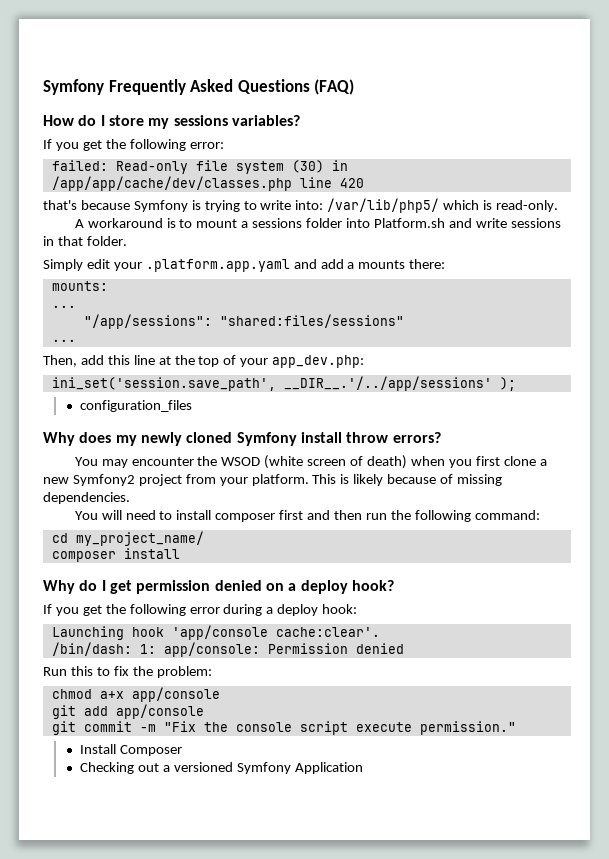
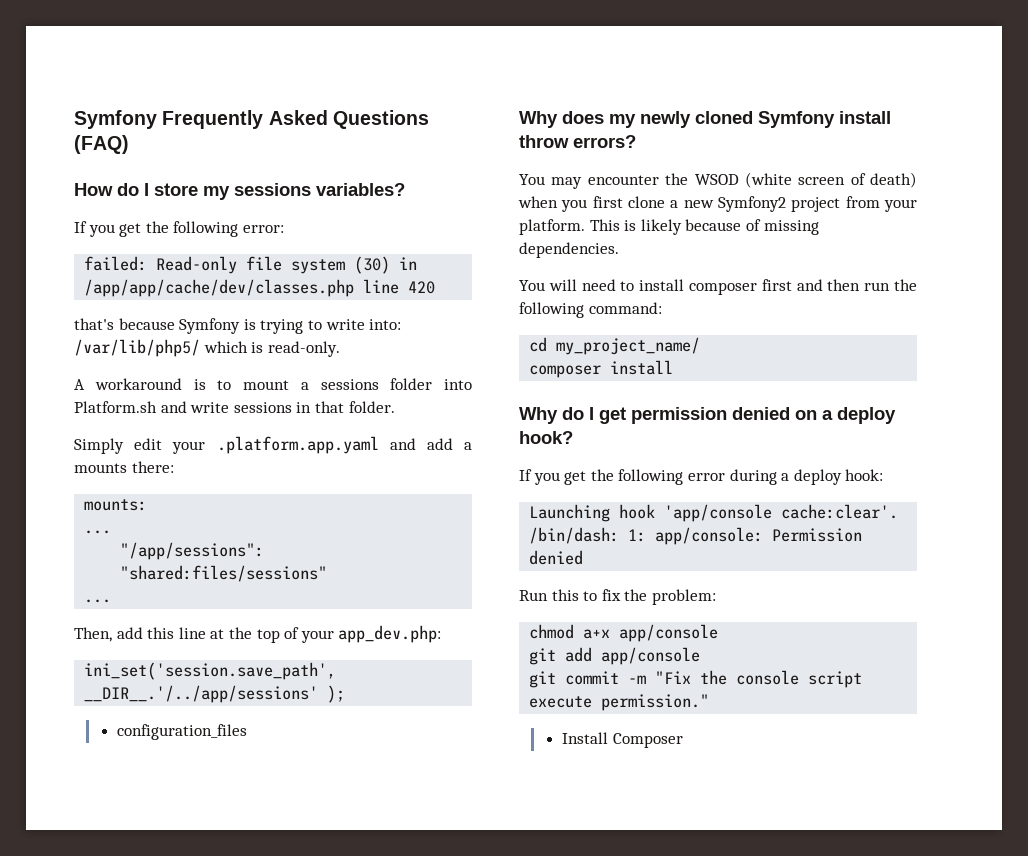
- Checking out a versioned Symfony Application

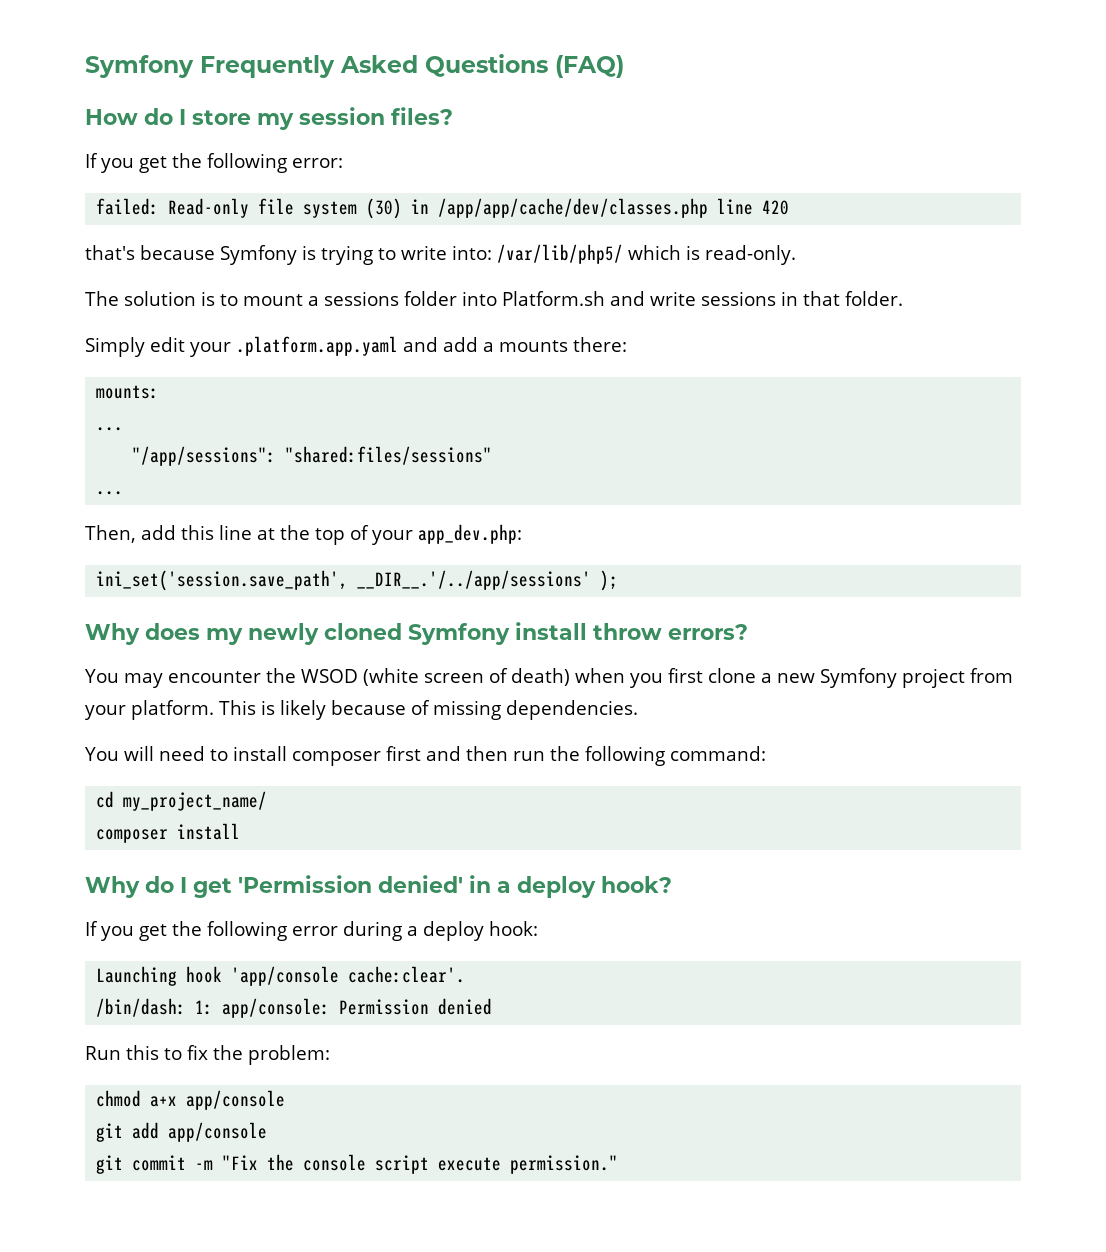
- How do I store my sessions variables?
+ How do I store my session files?
- A workaround is to mount a sessions folder into Platform.sh and write sessions in that folder.
+ The solution is to mount a sessions folder into Platform.sh and write sessions in that folder.
- configuration_files
- You may encounter the WSOD (white screen of death) when you first clone a new Symfony2 project from your platform.
+ You may encounter the WSOD (white screen of death) when you first clone a new Symfony project from your platform.
- Why do I get permission denied on a deploy hook?
+ Why do I get 'Permission denied' in a deploy hook?
- Install Composer

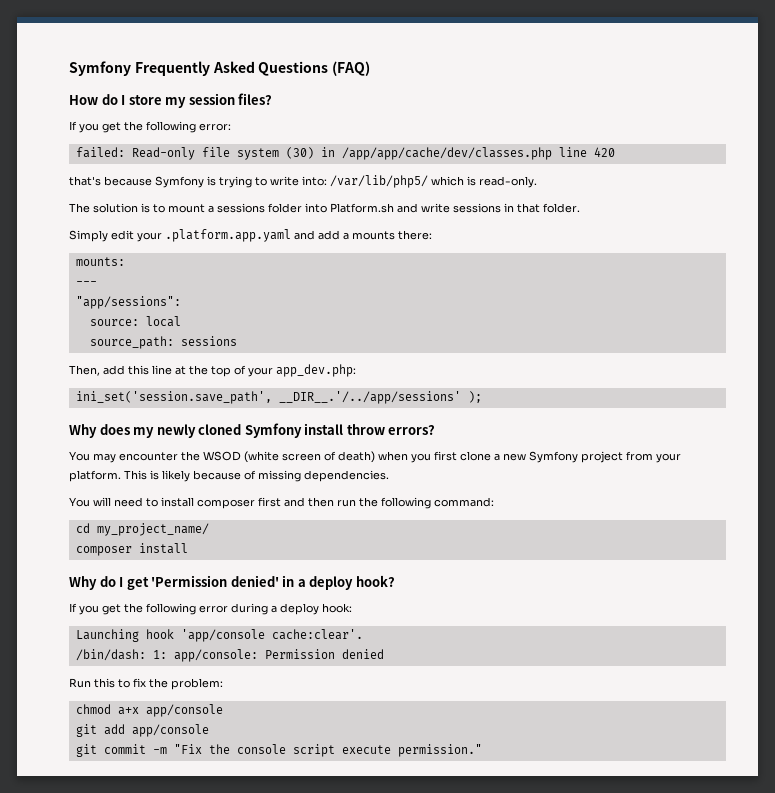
  mounts:
- ...
- "/app/sessions": "shared:files/sessions"
- ...
+ ---
+ "app/sessions":
+ source: local
+ source_path: sessions

